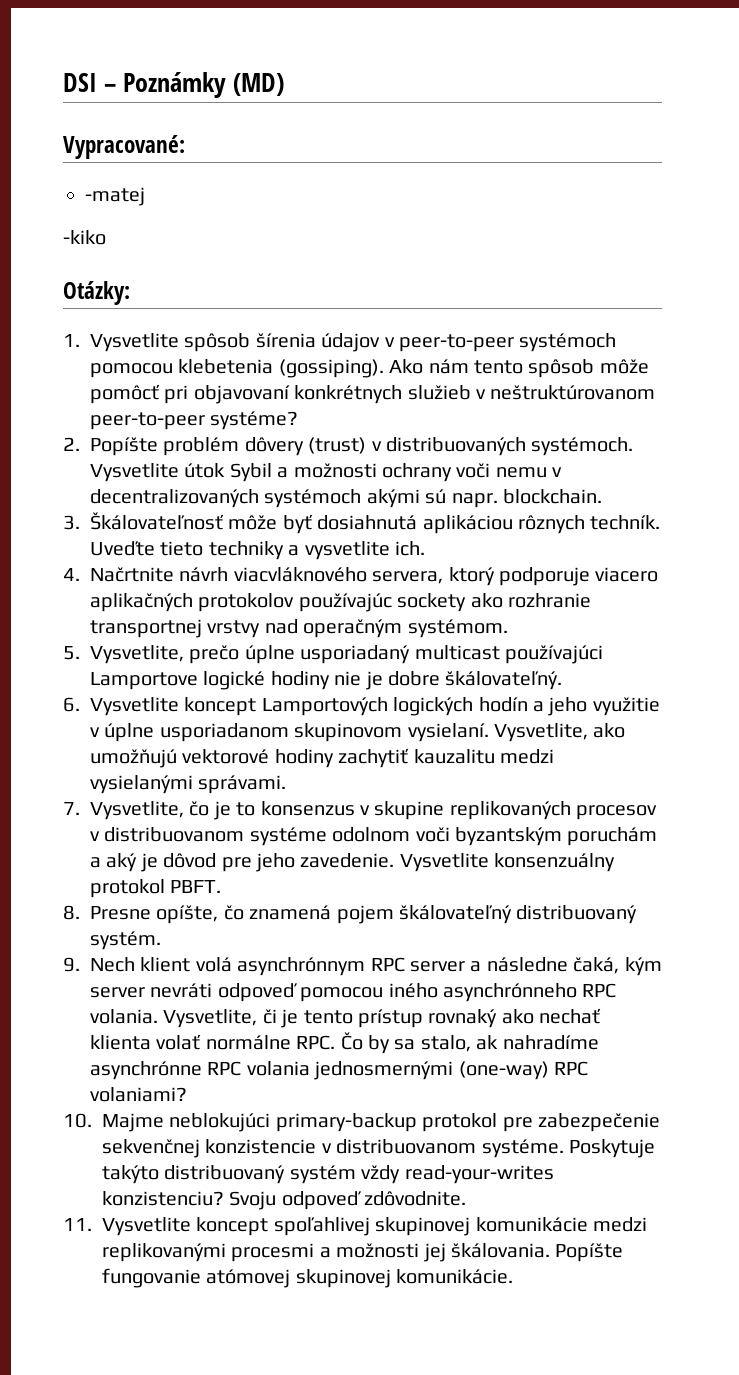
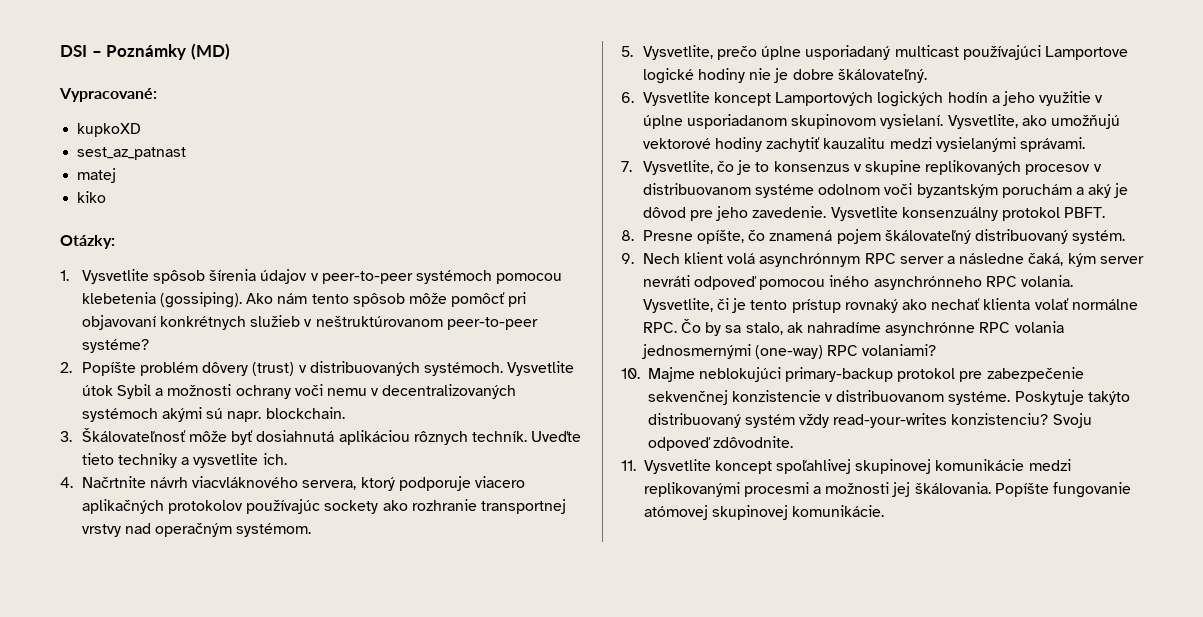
- -matej
- -kiko
+ kupkoXD
+ sest_az_patnast
+ matej
+ kiko

